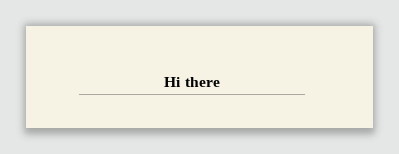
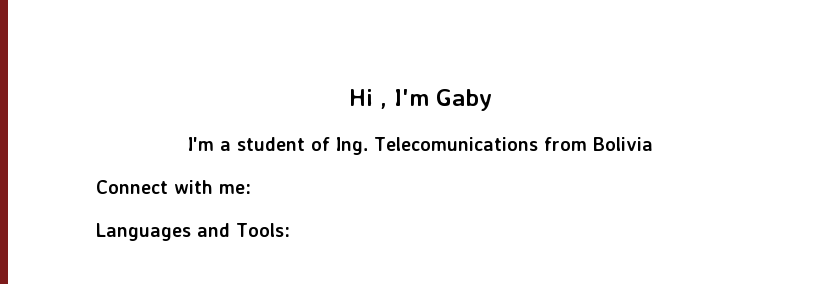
- Hi there
+ Hi , I'm Gaby
+ I'm a student of Ing. Telecomunications from Bolivia
+ Connect with me:
+ Languages and Tools:

